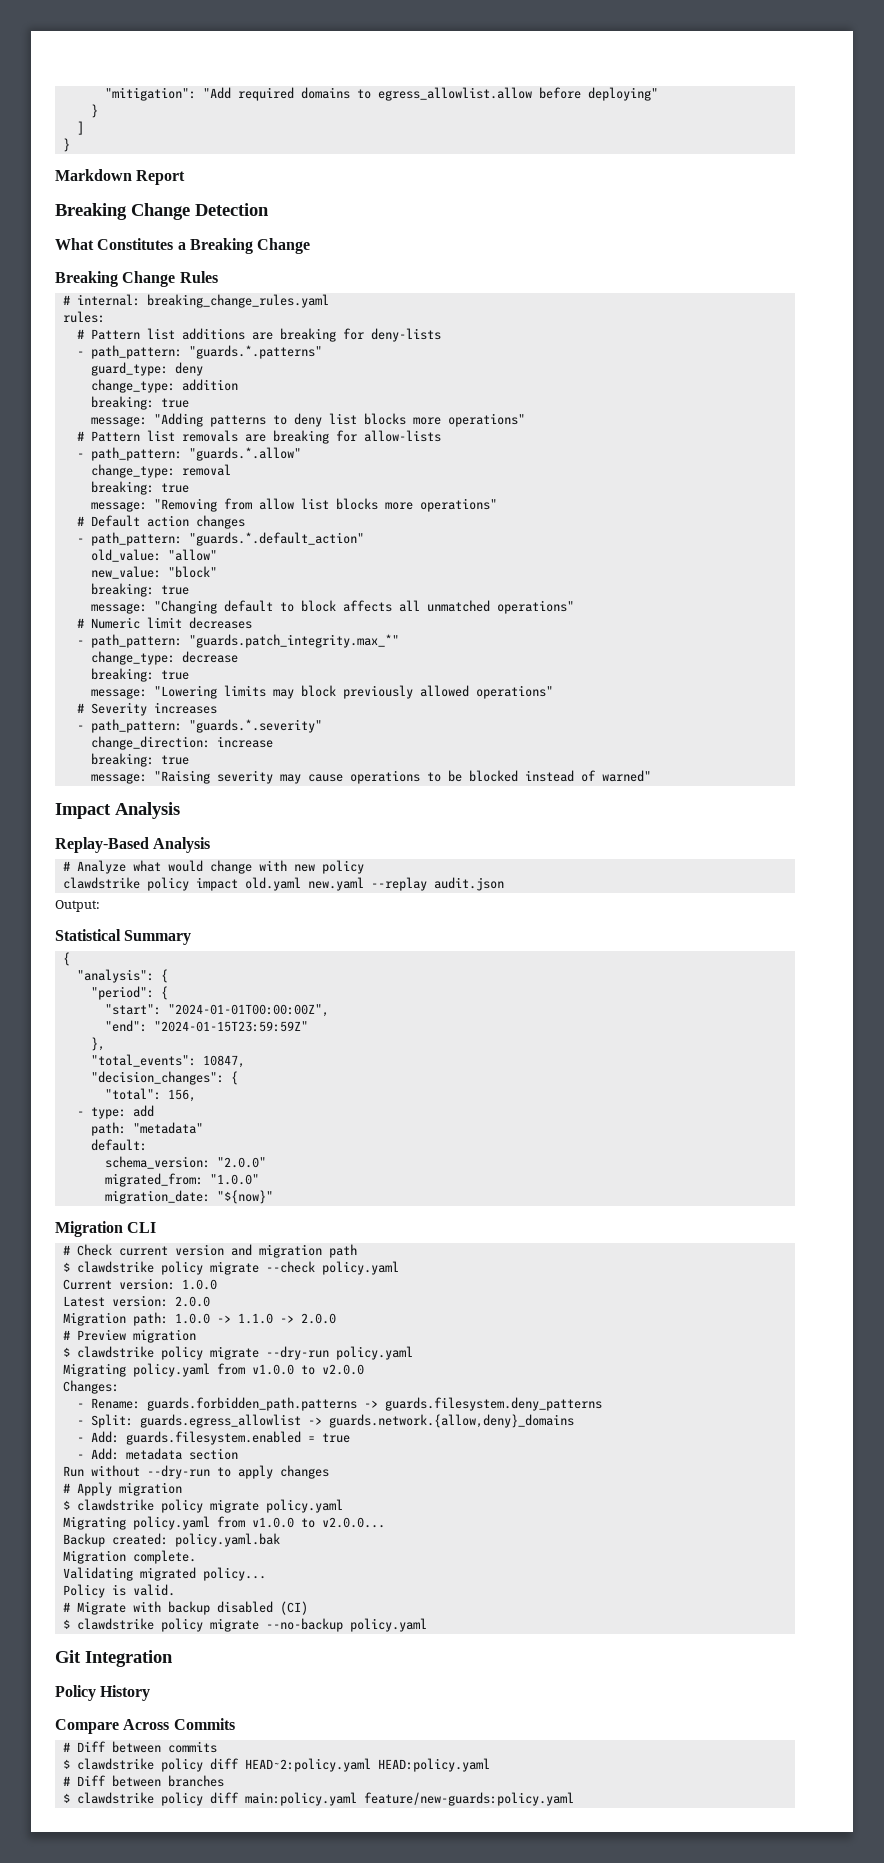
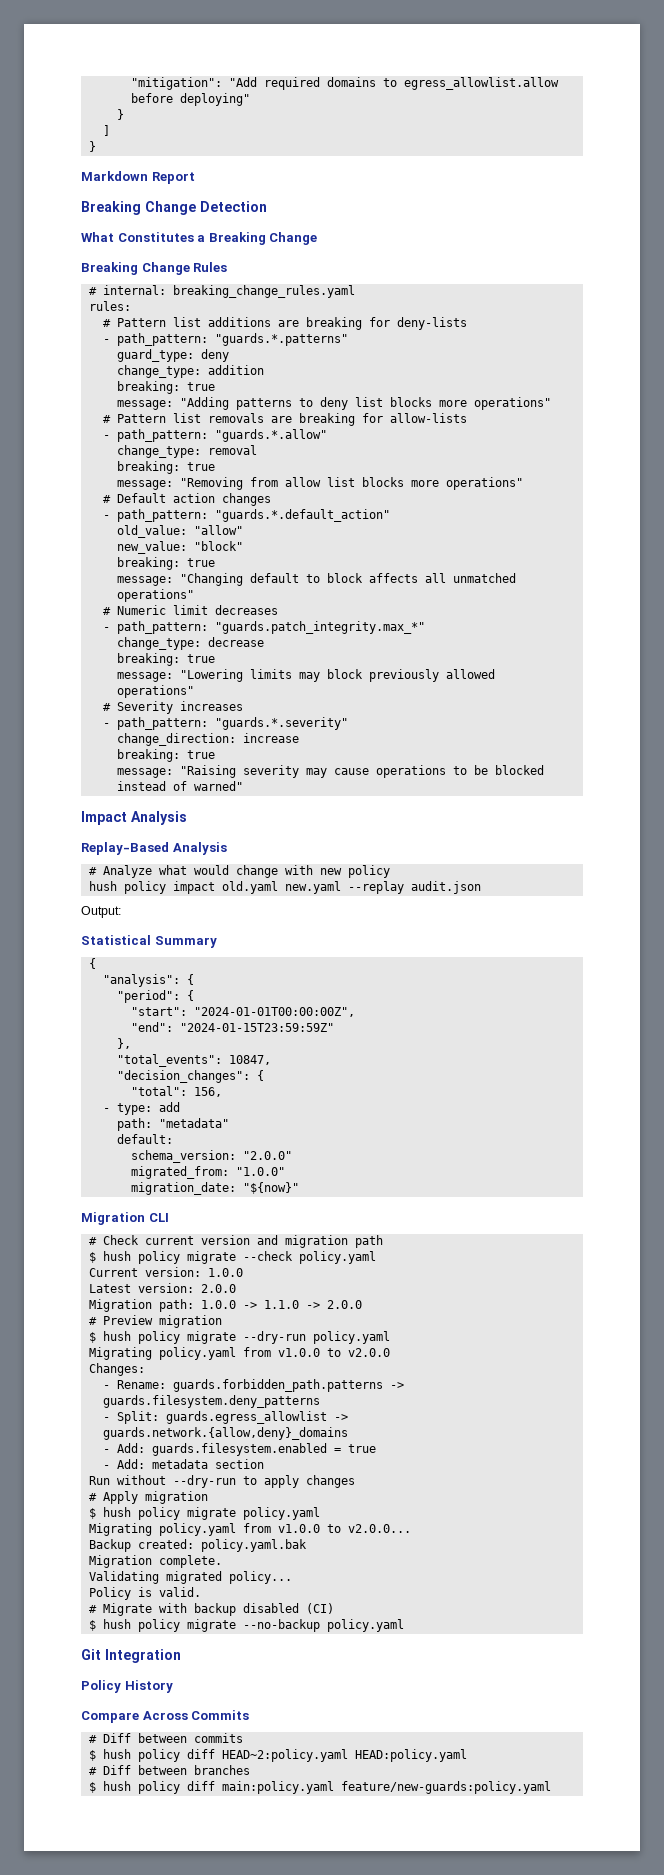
- clawdstrike policy impact old.yaml new.yaml --replay audit.json
+ hush policy impact old.yaml new.yaml --replay audit.json
- $ clawdstrike policy migrate --check policy.yaml
+ $ hush policy migrate --check policy.yaml
- $ clawdstrike policy migrate --dry-run policy.yaml
+ $ hush policy migrate --dry-run policy.yaml
- $ clawdstrike policy migrate policy.yaml
+ $ hush policy migrate policy.yaml
- $ clawdstrike policy migrate --no-backup policy.yaml
+ $ hush policy migrate --no-backup policy.yaml
- $ clawdstrike policy diff HEAD~2:policy.yaml HEAD:policy.yaml
+ $ hush policy diff HEAD~2:policy.yaml HEAD:policy.yaml
- $ clawdstrike policy diff main:policy.yaml feature/new-guards:policy.yaml
+ $ hush policy diff main:policy.yaml feature/new-guards:policy.yaml

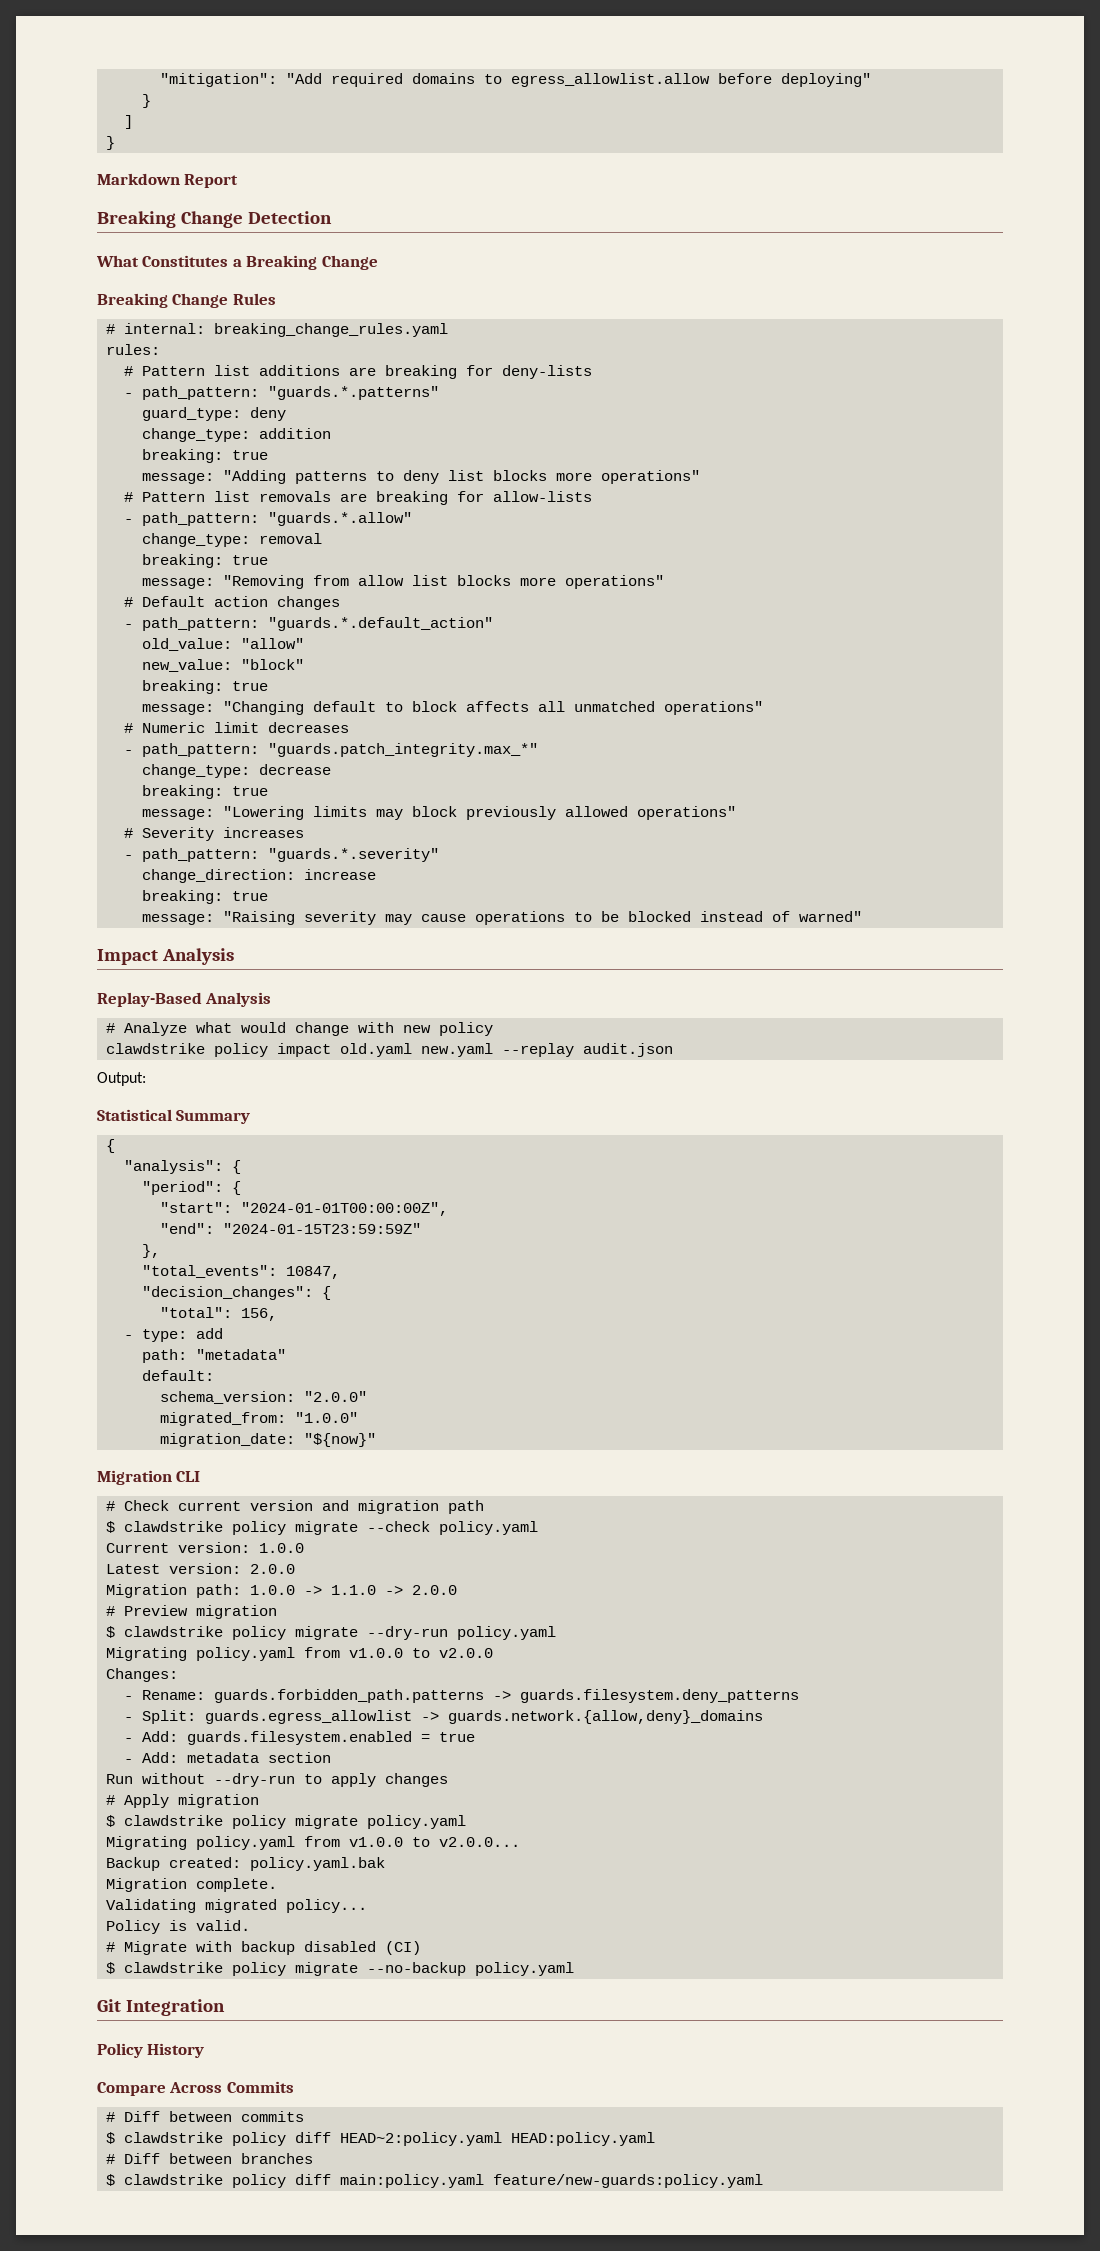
- hush policy impact old.yaml new.yaml --replay audit.json
+ clawdstrike policy impact old.yaml new.yaml --replay audit.json
- $ hush policy migrate --check policy.yaml
+ $ clawdstrike policy migrate --check policy.yaml
- $ hush policy migrate --dry-run policy.yaml
+ $ clawdstrike policy migrate --dry-run policy.yaml
- $ hush policy migrate policy.yaml
+ $ clawdstrike policy migrate policy.yaml
- $ hush policy migrate --no-backup policy.yaml
+ $ clawdstrike policy migrate --no-backup policy.yaml
- $ hush policy diff HEAD~2:policy.yaml HEAD:policy.yaml
+ $ clawdstrike policy diff HEAD~2:policy.yaml HEAD:policy.yaml
- $ hush policy diff main:policy.yaml feature/new-guards:policy.yaml
+ $ clawdstrike policy diff main:policy.yaml feature/new-guards:policy.yaml

